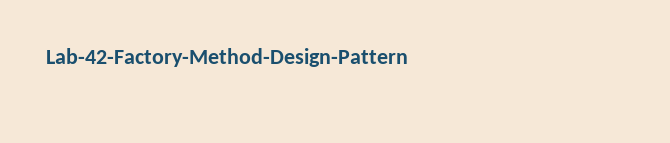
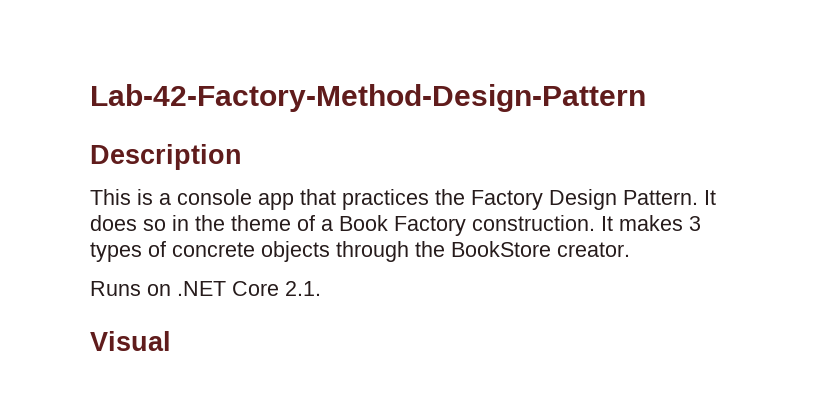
+ Description
+ This is a console app that practices the Factory Design Pattern. It does so in the theme of a Book Factory construction. It makes 3 types of concrete objects through the BookStore creator.
+ Runs on .NET Core 2.1.
+ Visual

